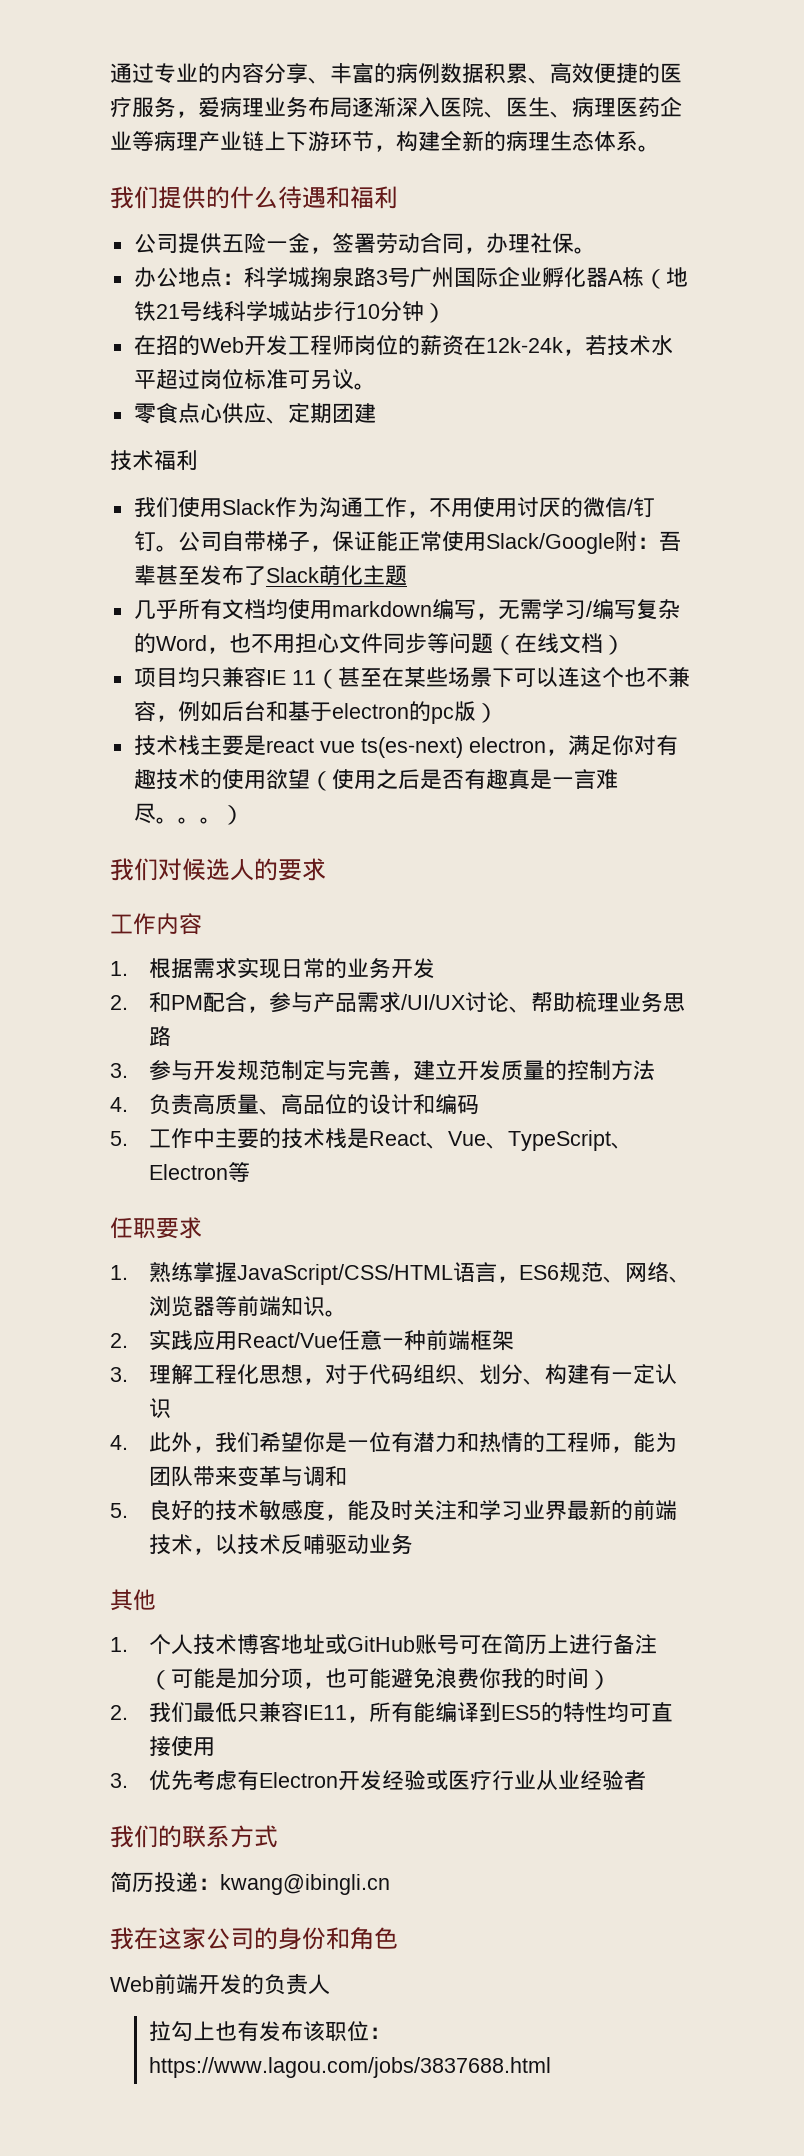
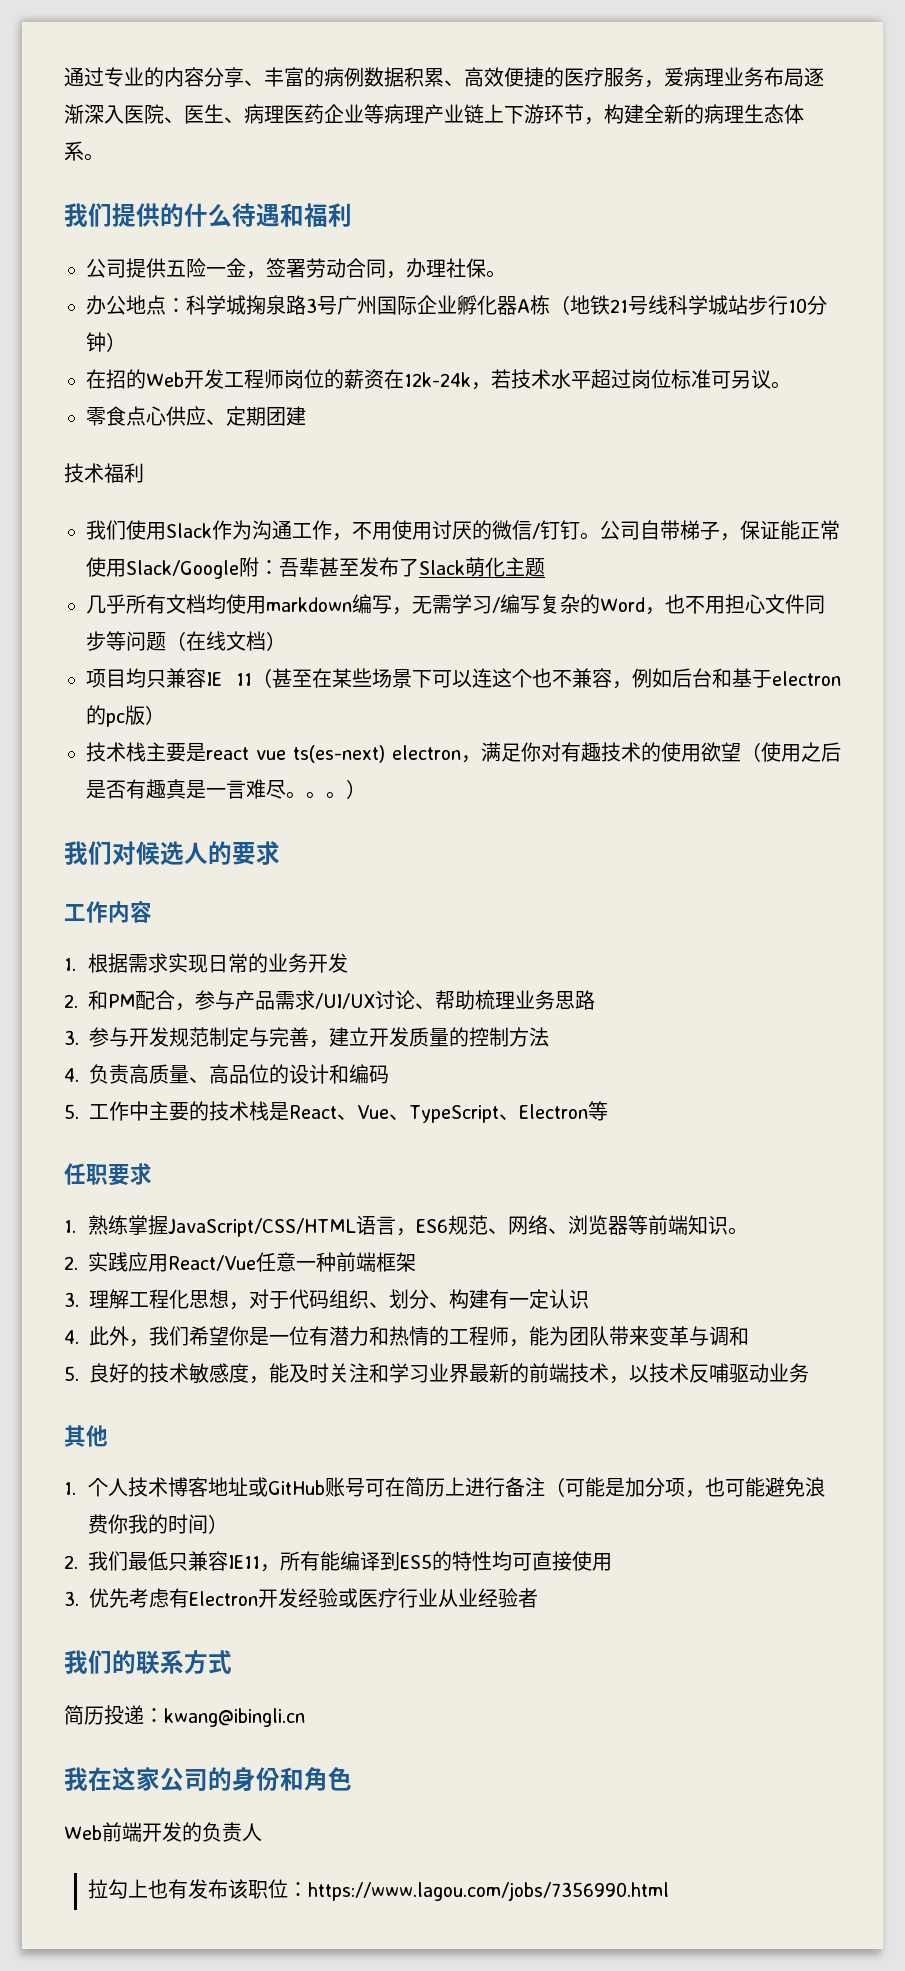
- 拉勾上也有发布该职位：https://www.lagou.com/jobs/3837688.html
+ 拉勾上也有发布该职位：https://www.lagou.com/jobs/7356990.html

